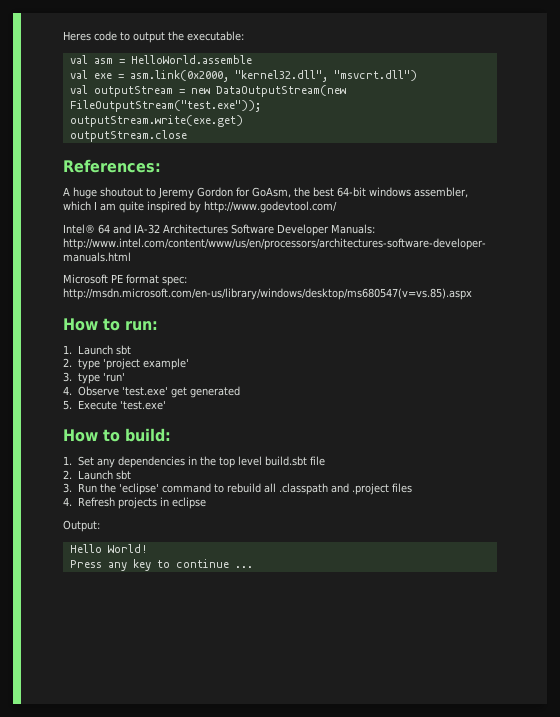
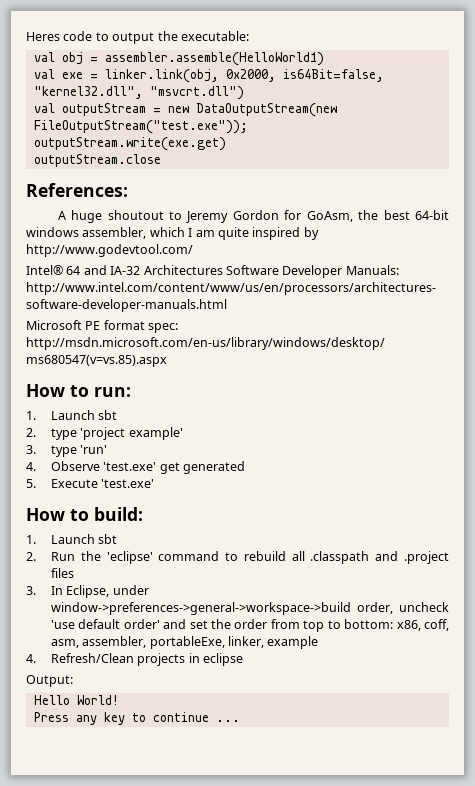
- val asm = HelloWorld.assemble
+ val obj = assembler.assemble(HelloWorld1)
- val exe = asm.link(0x2000, "kernel32.dll", "msvcrt.dll")
+ val exe = linker.link(obj, 0x2000, is64Bit=false, "kernel32.dll", "msvcrt.dll")
  How to build:
- 1. Set any dependencies in the top level build.sbt file
- 2. Launch sbt
- 3. Run the 'eclipse' command to rebuild all .classpath and .project files
+ 1. Launch sbt
+ 2. Run the 'eclipse' command to rebuild all .classpath and .project files
- 4. Refresh projects in eclipse
+ 3. In Eclipse, under window->preferences->general->workspace->build order, uncheck 'use default order' and set the order from top to bottom: x86, coff, asm, assembler, portableExe, linker, example
+ 4. Refresh/Clean projects in eclipse

